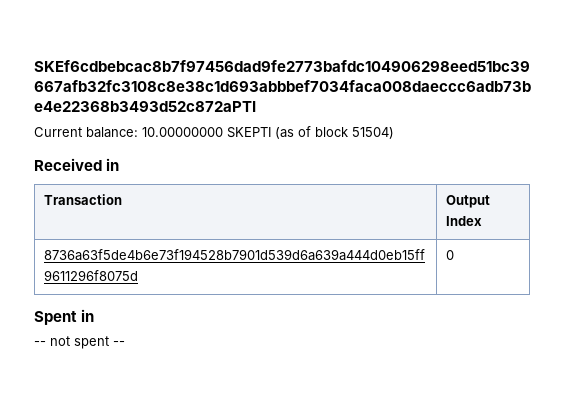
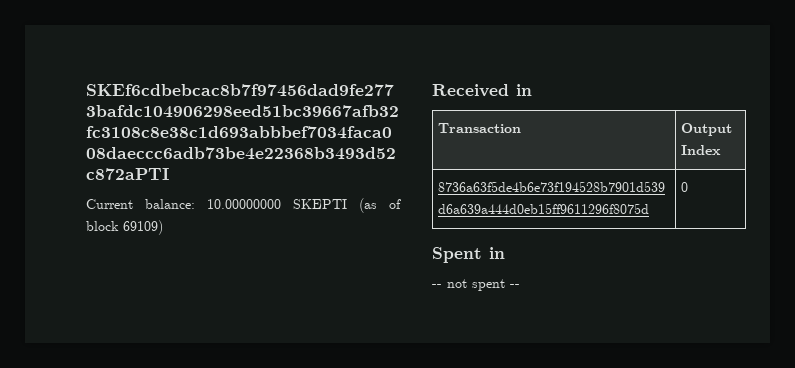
- Current balance: 10.00000000 SKEPTI (as of block 51504)
+ Current balance: 10.00000000 SKEPTI (as of block 69109)

